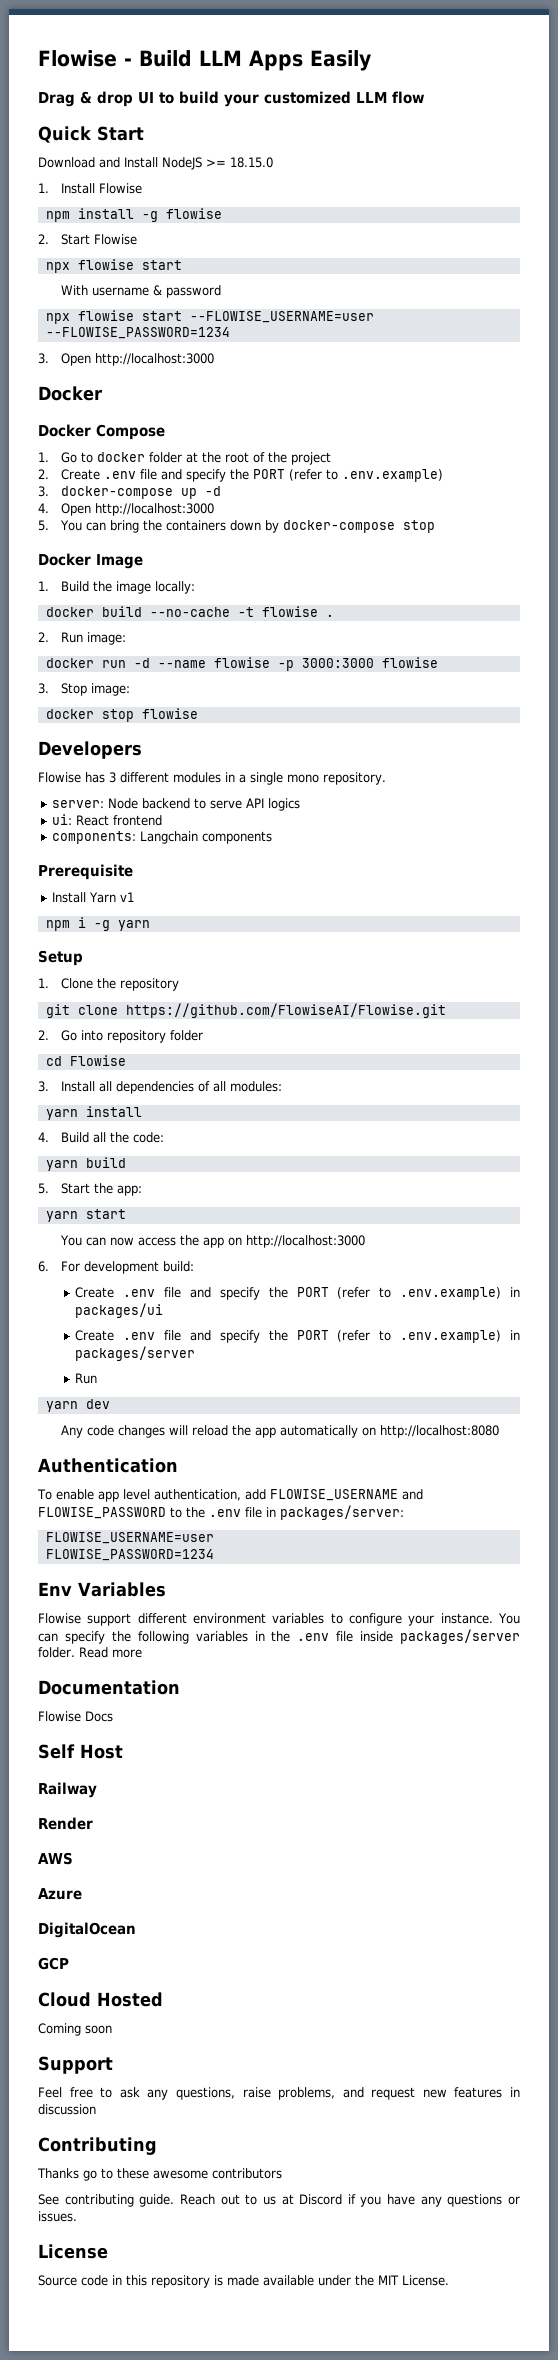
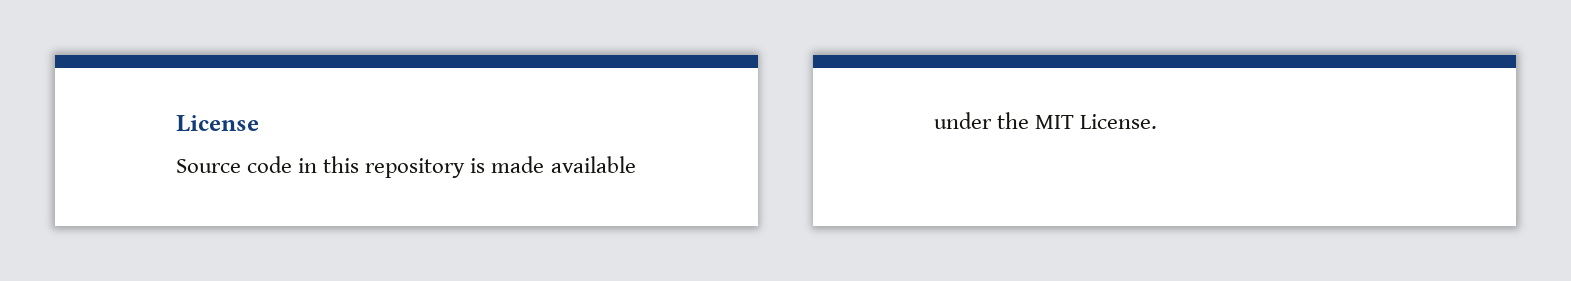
- Flowise - Build LLM Apps Easily
- Drag & drop UI to build your customized LLM flow
- Quick Start
- Download and Install NodeJS >= 18.15.0
- 1. Install Flowise
- npm install -g flowise
- 2. Start Flowise
- npx flowise start
- With username & password
- npx flowise start --FLOWISE_USERNAME=user --FLOWISE_PASSWORD=1234
- 3. Open http://localhost:3000
- Docker
- Docker Compose
- 1. Go to docker folder at the root of the project
- 2. Create .env file and specify the PORT (refer to .env.example)
- 3. docker-compose up -d
- 4. Open http://localhost:3000
- 5. You can bring the containers down by docker-compose stop
- Docker Image
- 1. Build the image locally:
- docker build --no-cache -t flowise .
- 2. Run image:
- docker run -d --name flowise -p 3000:3000 flowise
- 3. Stop image:
- docker stop flowise
- Developers
- Flowise has 3 different modules in a single mono repository.
- server: Node backend to serve API logics
- ui: React frontend
- components: Langchain components
- Prerequisite
- Install Yarn v1
- npm i -g yarn
- Setup
- 1. Clone the repository
- git clone https://github.com/FlowiseAI/Flowise.git
- 2. Go into repository folder
- cd Flowise
- 3. Install all dependencies of all modules:
- yarn install
- 4. Build all the code:
- yarn build
- 5. Start the app:
- yarn start
- You can now access the app on http://localhost:3000
- 6. For development build:
- Create .env file and specify the PORT (refer to .env.example) in packages/ui
- Create .env file and specify the PORT (refer to .env.example) in packages/server
- Run
- yarn dev
- Any code changes will reload the app automatically on http://localhost:8080
- Authentication
- To enable app level authentication, add FLOWISE_USERNAME and FLOWISE_PASSWORD to the .env file in packages/server:
- FLOWISE_USERNAME=user
- FLOWISE_PASSWORD=1234
- Env Variables
- Flowise support different environment variables to configure your instance. You can specify the following variables in the .env file inside packages/server folder. Read more
- Documentation
- Flowise Docs
- Self Host
- Railway
- Render
- AWS
- Azure
- DigitalOcean
- GCP
- Cloud Hosted
- Coming soon
- Support
- Feel free to ask any questions, raise problems, and request new features in discussion
- Contributing
- Thanks go to these awesome contributors
- See contributing guide. Reach out to us at Discord if you have any questions or issues.

